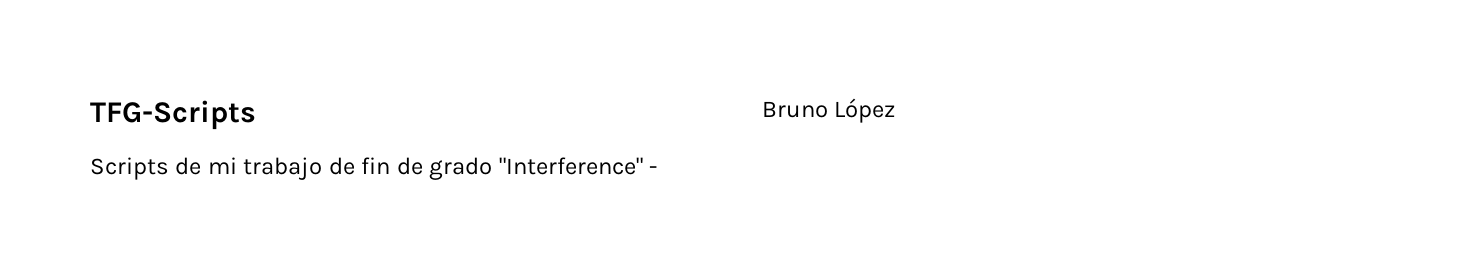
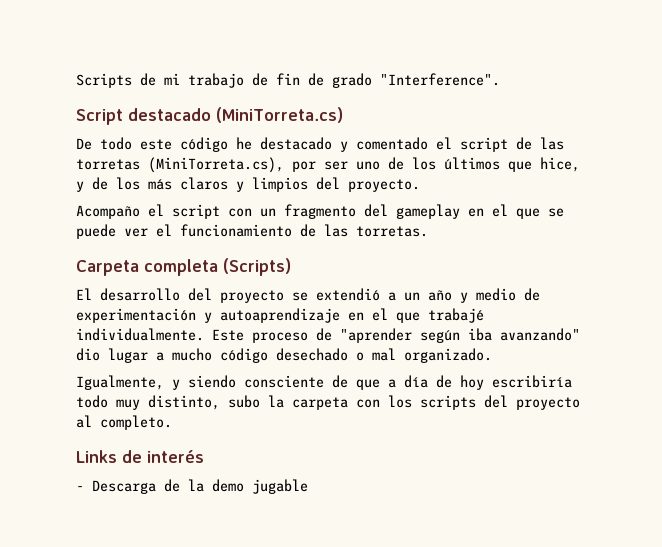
- TFG-Scripts
- Scripts de mi trabajo de fin de grado "Interference" - Bruno López
+ Scripts de mi trabajo de fin de grado "Interference".
+ Script destacado (MiniTorreta.cs)
+ De todo este código he destacado y comentado el script de las torretas (MiniTorreta.cs), por ser uno de los últimos que hice, y de los más claros y limpios del proyecto.
+ Acompaño el script con un fragmento del gameplay en el que se puede ver el funcionamiento de las torretas.
+ Carpeta completa (Scripts)
+ El desarrollo del proyecto se extendió a un año y medio de experimentación y autoaprendizaje en el que trabajé individualmente. Este proceso de "aprender según iba avanzando" dio lugar a mucho código desechado o mal organizado.
+ Igualmente, y siendo consciente de que a día de hoy escribiría todo muy distinto, subo la carpeta con los scripts del proyecto al completo.
+ Links de interés
+ - Descarga de la demo jugable

